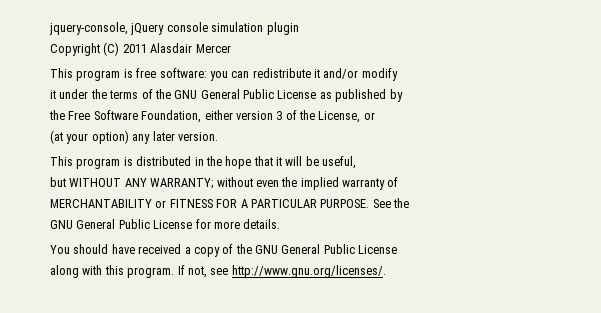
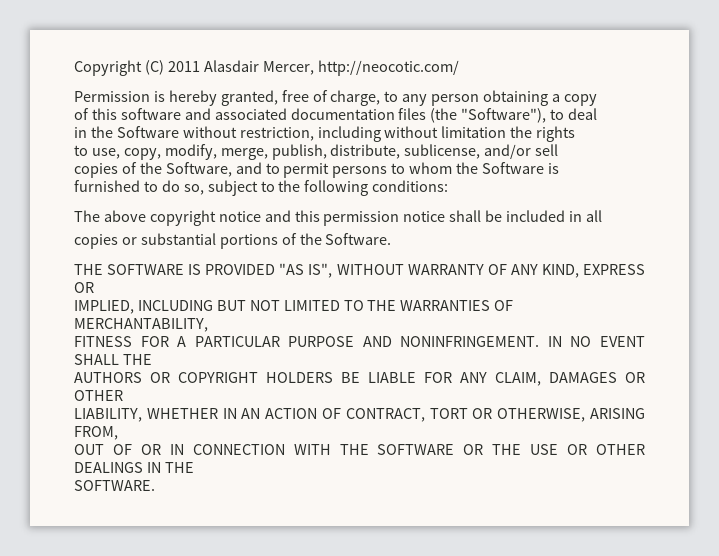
- jquery-console, jQuery console simulation plugin
- Copyright (C) 2011 Alasdair Mercer
- This program is free software: you can redistribute it and/or modify
- it under the terms of the GNU General Public License as published by
- the Free Software Foundation, either version 3 of the License, or
- (at your option) any later version.
- This program is distributed in the hope that it will be useful,
- but WITHOUT ANY WARRANTY; without even the implied warranty of
- MERCHANTABILITY or FITNESS FOR A PARTICULAR PURPOSE. See the
- GNU General Public License for more details.
- You should have received a copy of the GNU General Public License
- along with this program. If not, see http://www.gnu.org/licenses/.
+ Copyright (C) 2011 Alasdair Mercer, http://neocotic.com/
+ Permission is hereby granted, free of charge, to any person obtaining a copy
+ of this software and associated documentation files (the "Software"), to deal
+ in the Software without restriction, including without limitation the rights
+ to use, copy, modify, merge, publish, distribute, sublicense, and/or sell
+ copies of the Software, and to permit persons to whom the Software is
+ furnished to do so, subject to the following conditions:
+ The above copyright notice and this permission notice shall be included in all
+ copies or substantial portions of the Software.
+ THE SOFTWARE IS PROVIDED "AS IS", WITHOUT WARRANTY OF ANY KIND, EXPRESS OR
+ IMPLIED, INCLUDING BUT NOT LIMITED TO THE WARRANTIES OF MERCHANTABILITY,
+ FITNESS FOR A PARTICULAR PURPOSE AND NONINFRINGEMENT. IN NO EVENT SHALL THE
+ AUTHORS OR COPYRIGHT HOLDERS BE LIABLE FOR ANY CLAIM, DAMAGES OR OTHER
+ LIABILITY, WHETHER IN AN ACTION OF CONTRACT, TORT OR OTHERWISE, ARISING FROM,
+ OUT OF OR IN CONNECTION WITH THE SOFTWARE OR THE USE OR OTHER DEALINGS IN THE
+ SOFTWARE.

